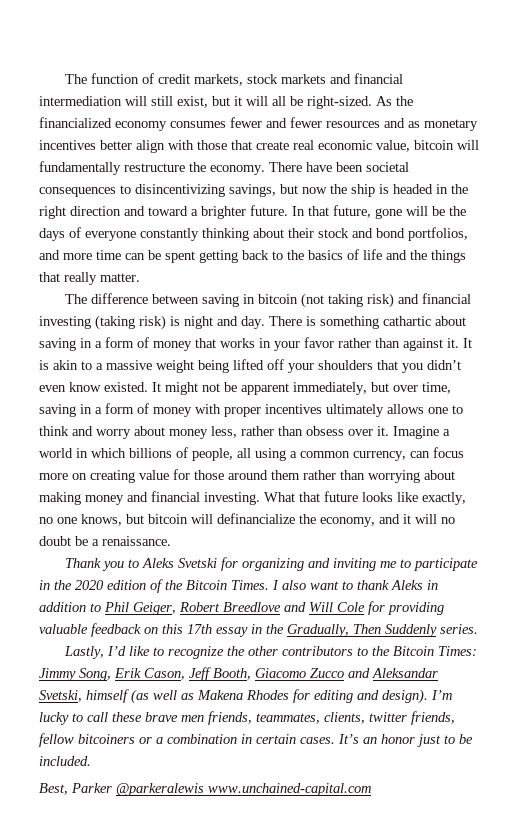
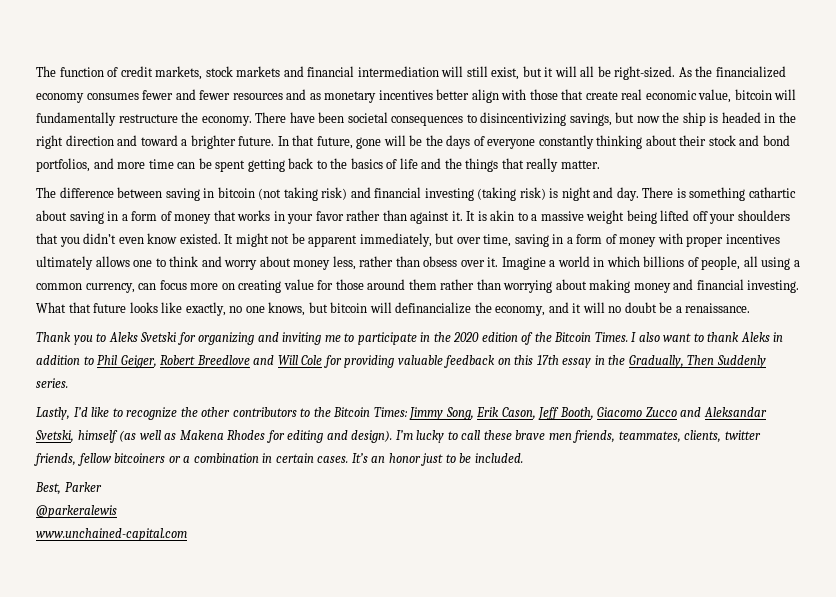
- Best, Parker @parkeralewis www.unchained-capital.com
+ Best, Parker
+ @parkeralewis
+ www.unchained-capital.com

